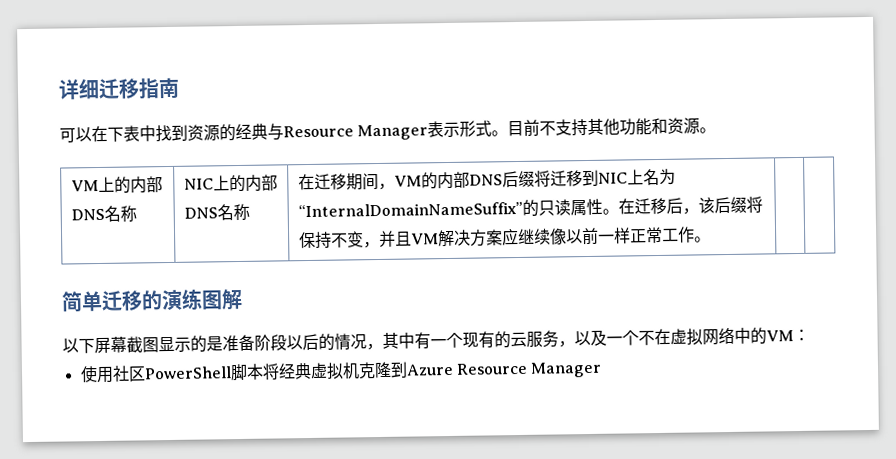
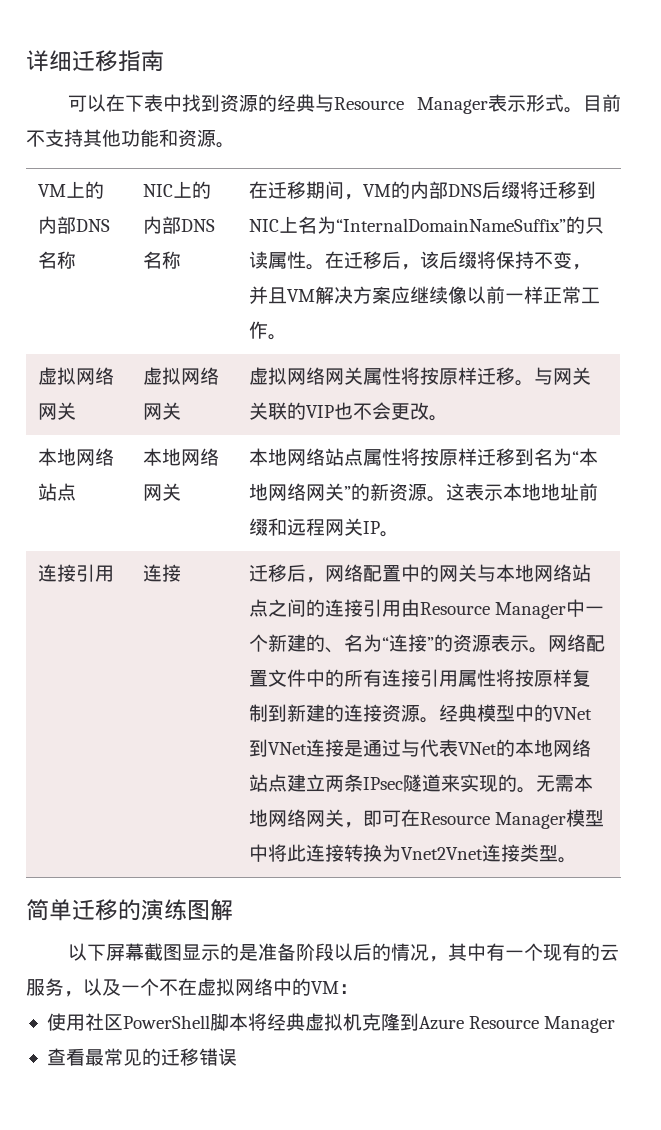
+ 虚拟网络网关 | 虚拟网络网关 | 虚拟网络网关属性将按原样迁移。与网关关联的VIP也不会更改。
+ 本地网络站点 | 本地网络网关 | 本地网络站点属性将按原样迁移到名为“本地网络网关”的新资源。这表示本地地址前缀和远程网关IP。
+ 连接引用 | 连接 | 迁移后，网络配置中的网关与本地网络站点之间的连接引用由Resource Manager中一个新建的、名为“连接”的资源表示。网络配置文件中的所有连接引用属性将按原样复制到新建的连接资源。经典模型中的VNet到VNet连接是通过与代表VNet的本地网络站点建立两条IPsec隧道来实现的。无需本地网络网关，即可在Resource Manager模型中将此连接转换为Vnet2Vnet连接类型。
+ 查看最常见的迁移错误

